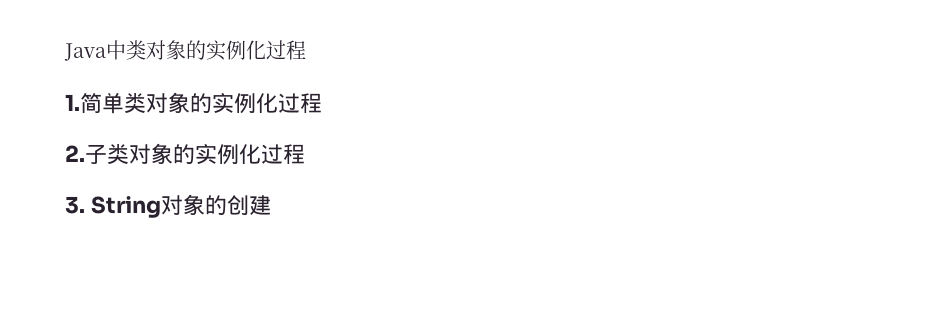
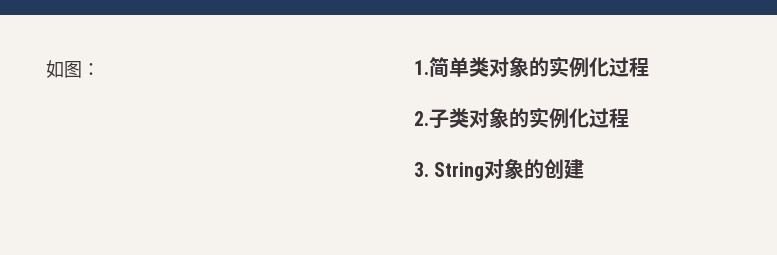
- Java中类对象的实例化过程
+ 如图：

